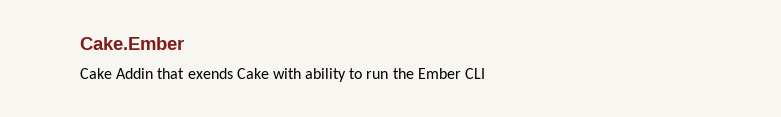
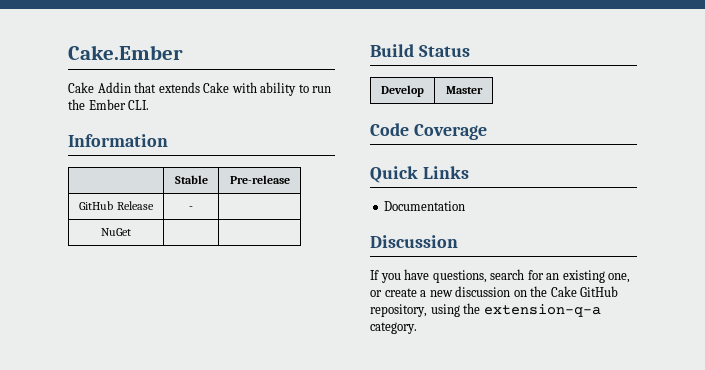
- Cake Addin that exends Cake with ability to run the Ember CLI
+ Cake Addin that extends Cake with ability to run the Ember CLI.
+ Information
+ | Stable | Pre-release
+ GitHub Release | - |
+ NuGet | |
+ Build Status
+ Develop | Master
+ Code Coverage
+ Quick Links
+ Documentation
+ Discussion
+ If you have questions, search for an existing one, or create a new discussion on the Cake GitHub repository, using the extension-q-a category.

